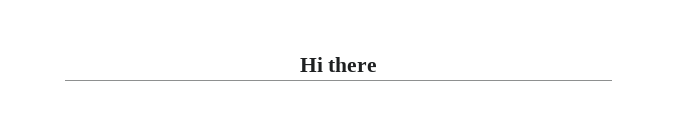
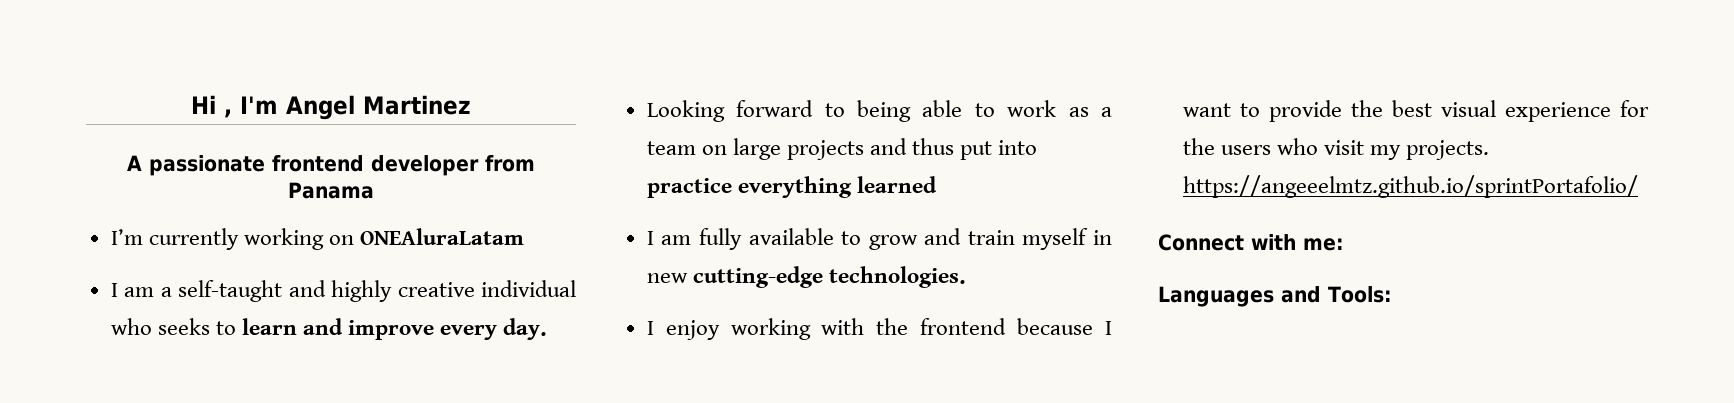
- Hi there
+ Hi , I'm Angel Martinez
+ A passionate frontend developer from Panama
+ I’m currently working on ONEAluraLatam
+ I am a self-taught and highly creative individual who seeks to learn and improve every day.
+ Looking forward to being able to work as a team on large projects and thus put into practice everything learned
+ I am fully available to grow and train myself in new cutting-edge technologies.
+ I enjoy working with the frontend because I want to provide the best visual experience for the users who visit my projects. https://angeeelmtz.github.io/sprintPortafolio/
+ Connect with me:
+ Languages and Tools:

